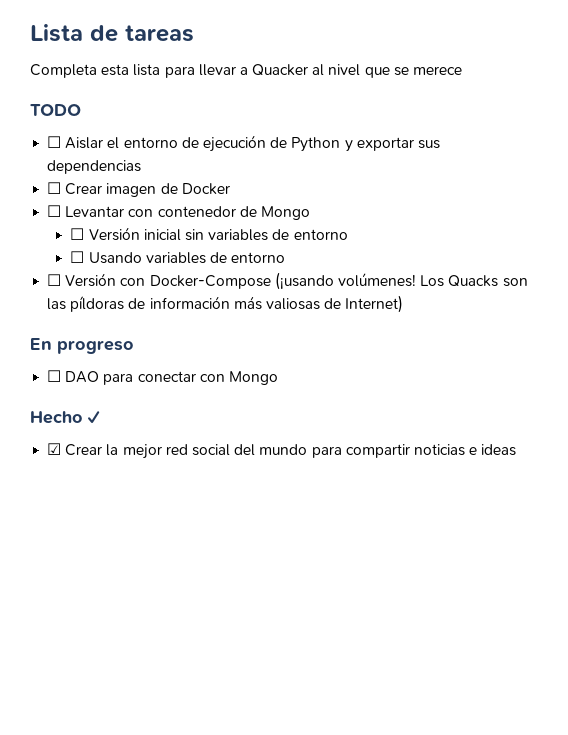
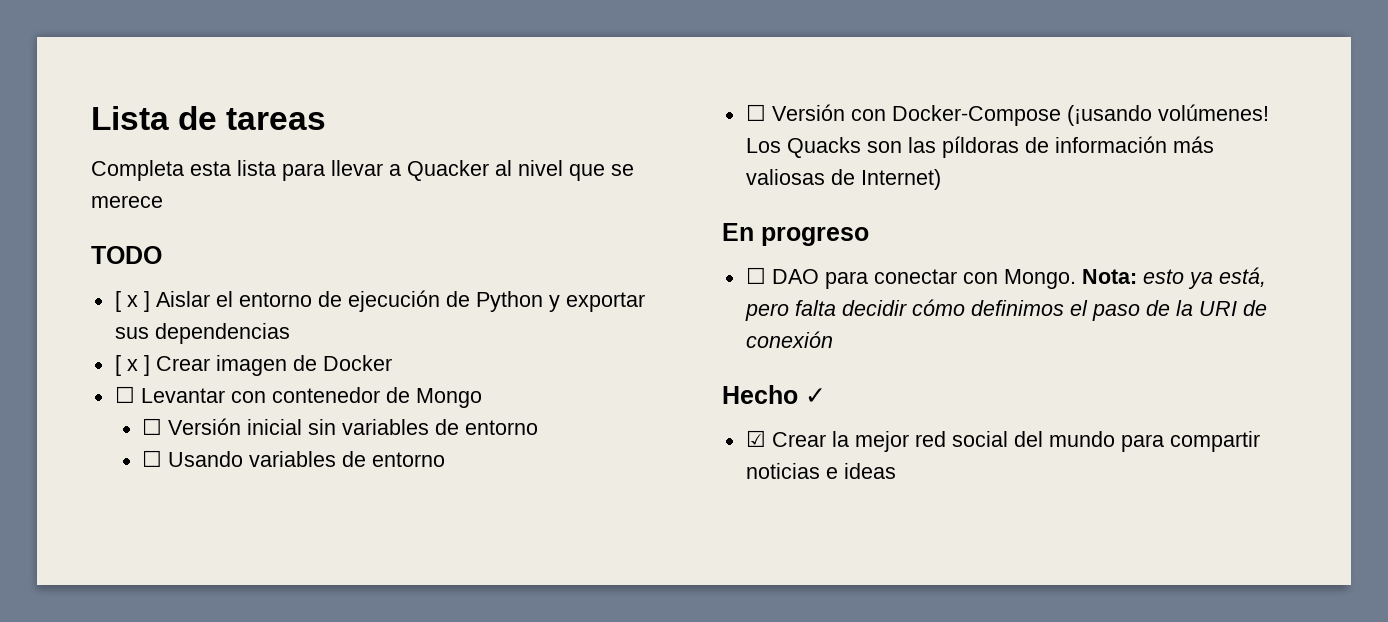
- ☐ Aislar el entorno de ejecución de Python y exportar sus dependencias
+ [ x ] Aislar el entorno de ejecución de Python y exportar sus dependencias
- ☐ Crear imagen de Docker
+ [ x ] Crear imagen de Docker
- ☐ DAO para conectar con Mongo
+ ☐ DAO para conectar con Mongo. Nota: esto ya está, pero falta decidir cómo definimos el paso de la URI de conexión

